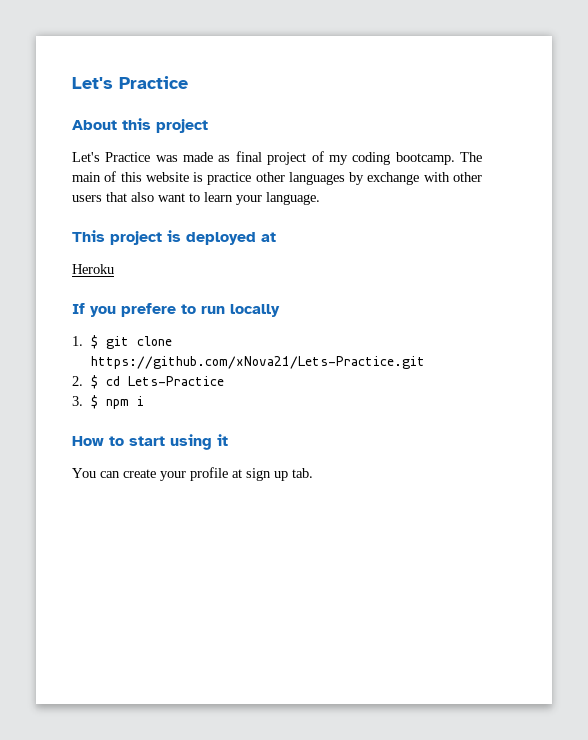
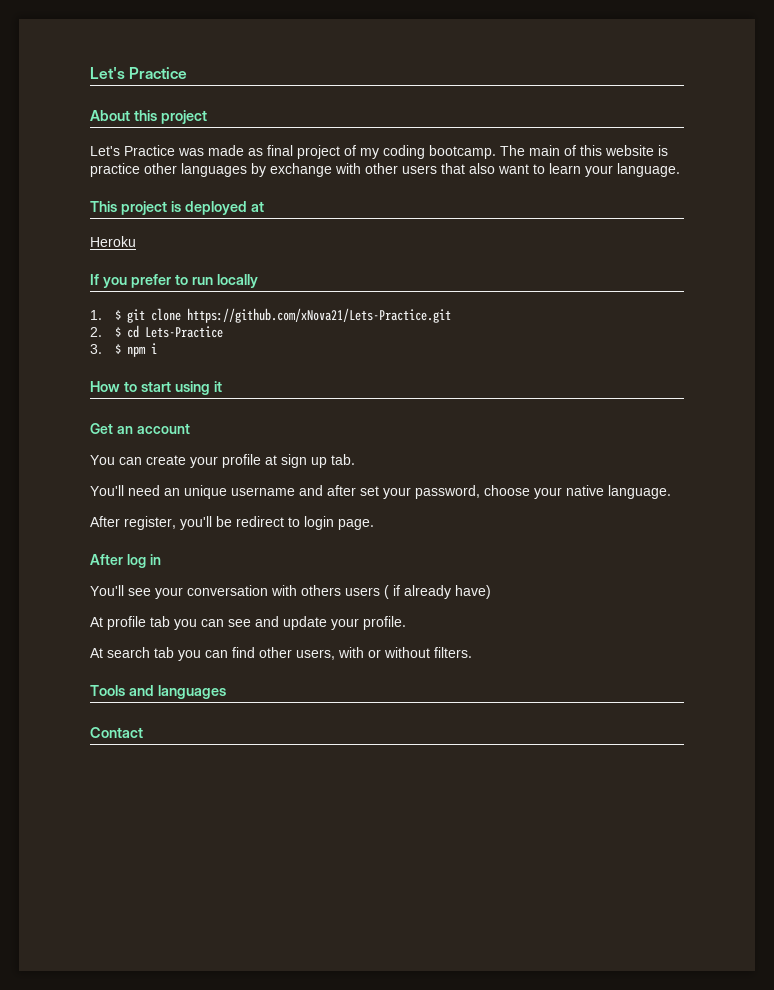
- If you prefere to run locally
+ If you prefer to run locally
+ Get an account
+ You'll need an unique username and after set your password, choose your native language.
+ After register, you'll be redirect to login page.
+ After log in
+ You'll see your conversation with others users ( if already have)
+ At profile tab you can see and update your profile.
+ At search tab you can find other users, with or without filters.
+ Tools and languages
+ Contact

